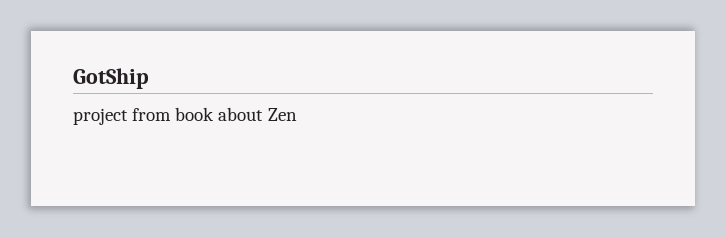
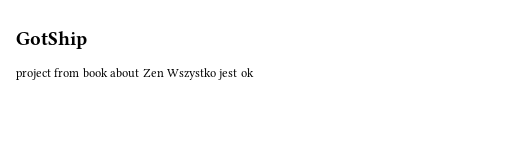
- project from book about Zen
+ project from book about Zen Wszystko jest ok

